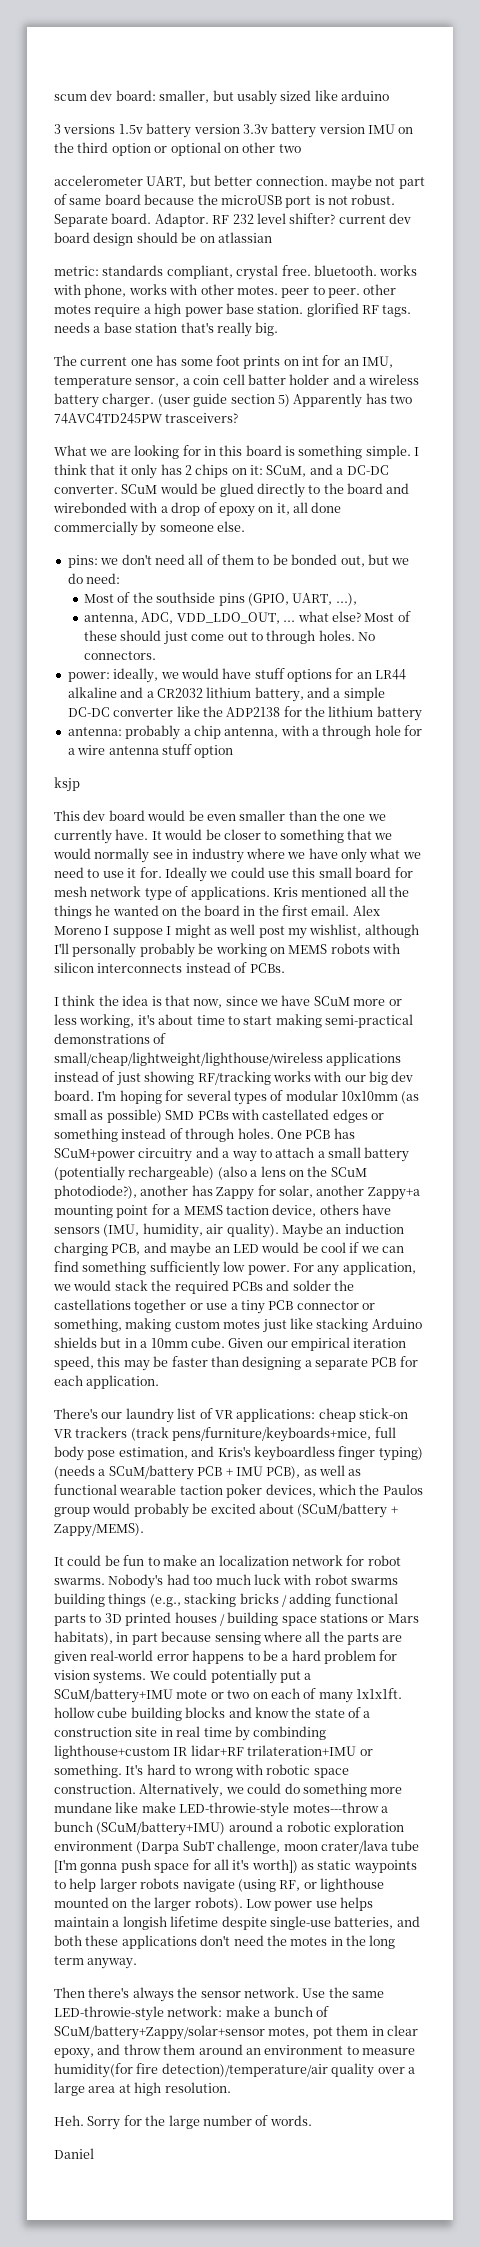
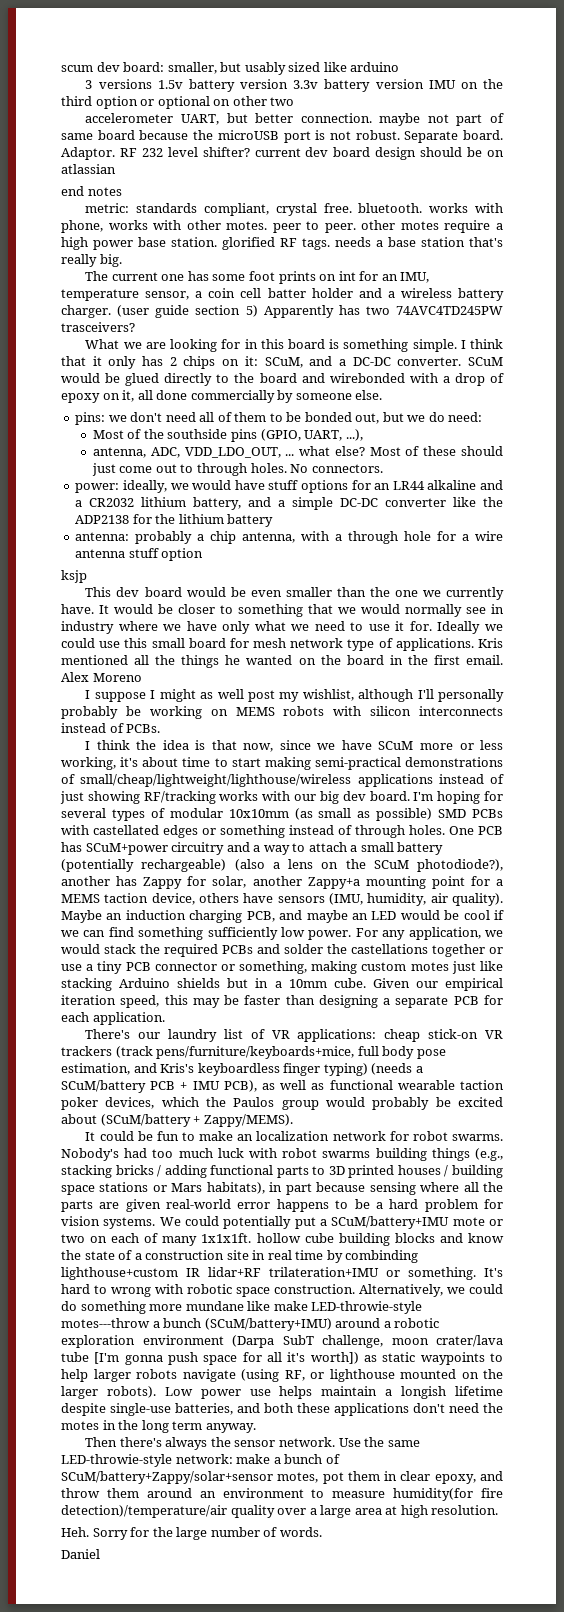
+ end notes
- Alex Moreno I suppose I might as well post my wishlist, although I'll personally probably be working on MEMS robots with silicon interconnects instead of PCBs.
+ Alex Moreno
+ I suppose I might as well post my wishlist, although I'll personally probably be working on MEMS robots with silicon interconnects instead of PCBs.

